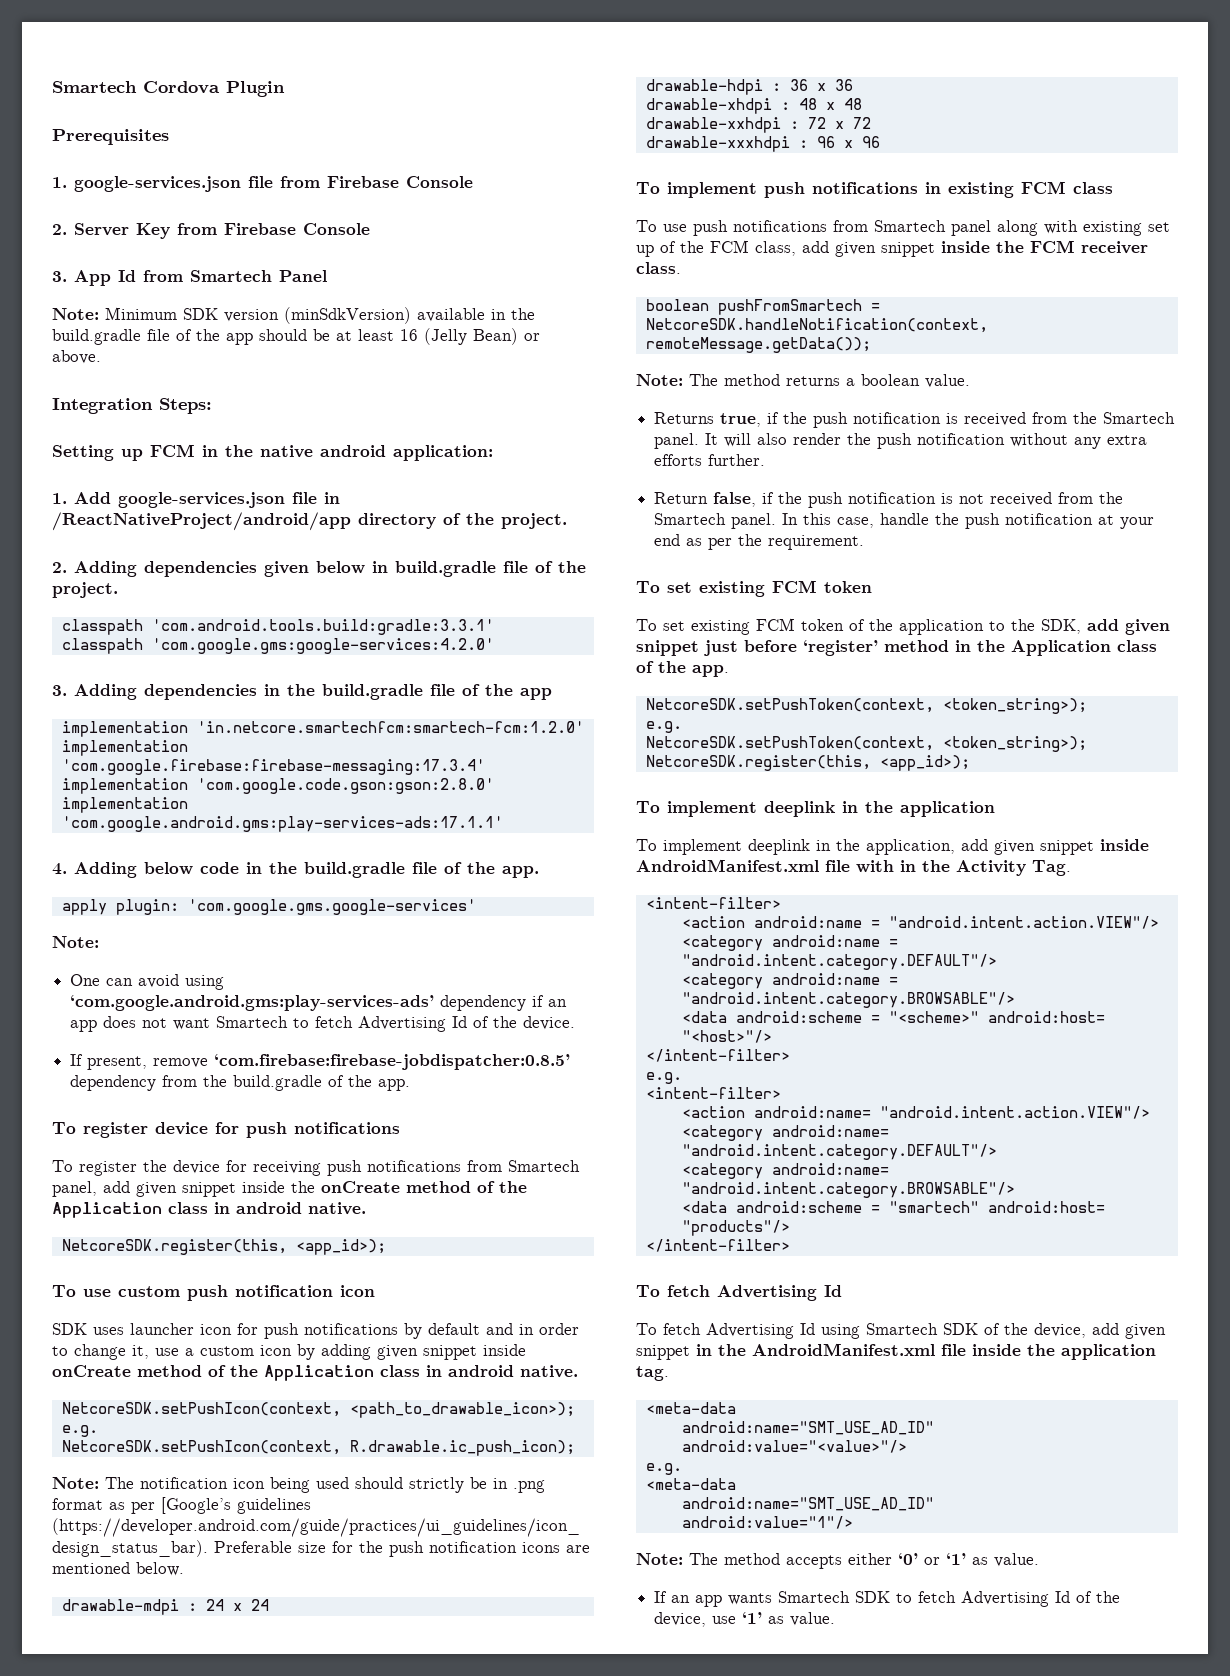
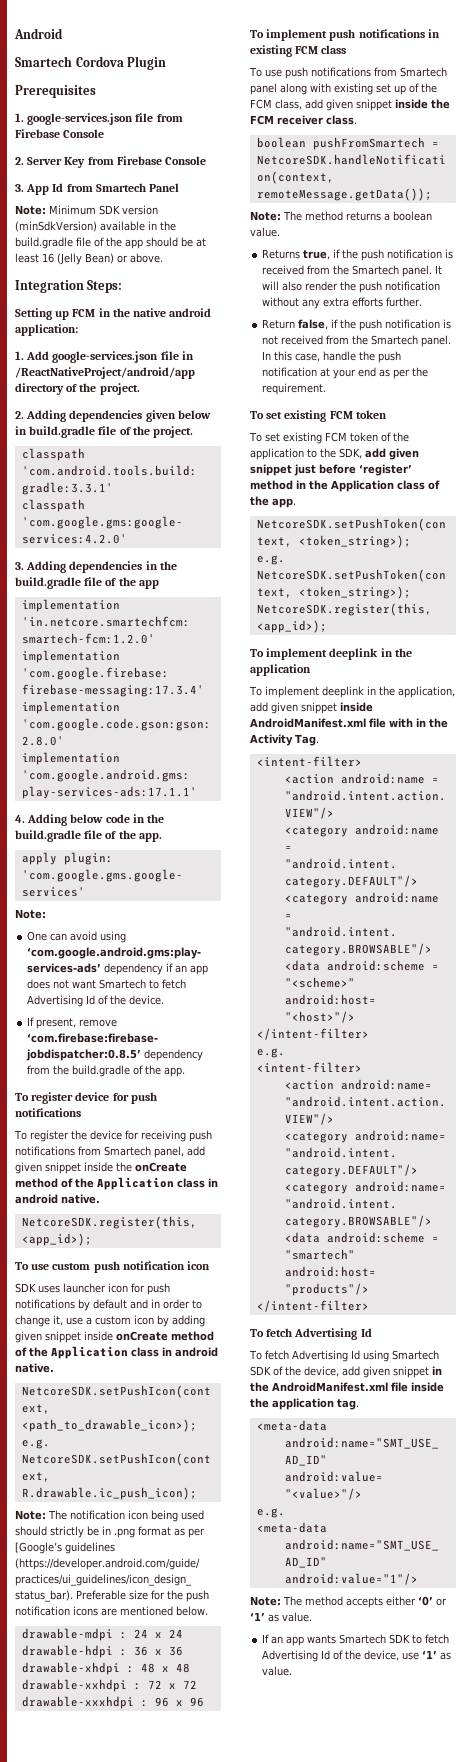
+ Android

